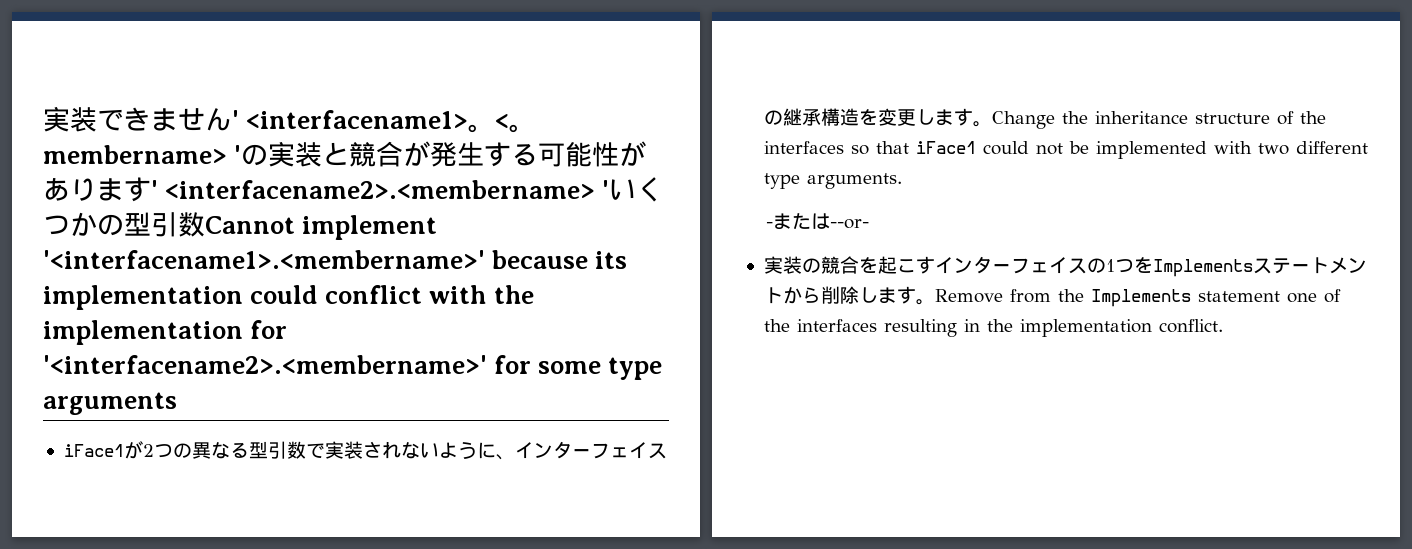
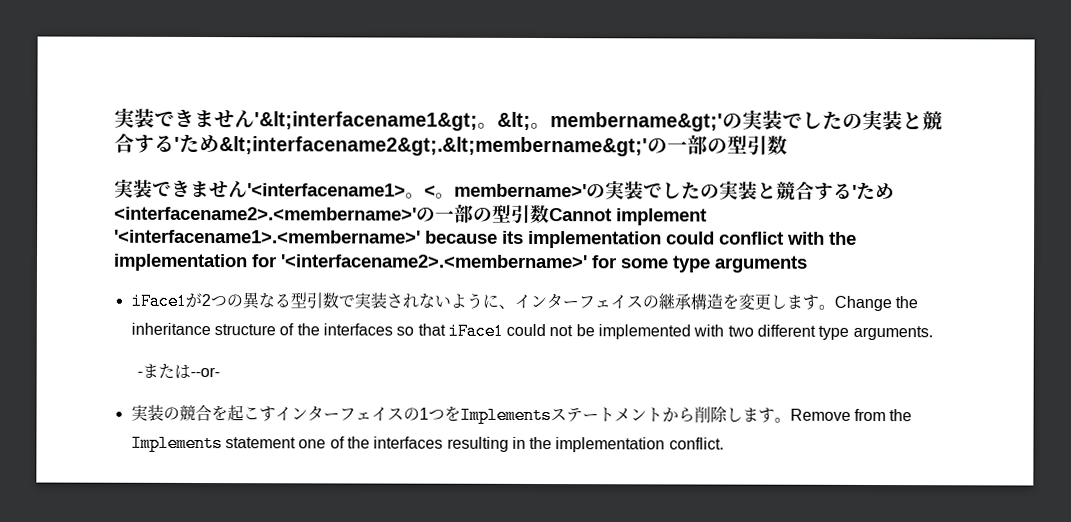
- 実装できません' <interfacename1>。<。membername> 'の実装と競合が発生する可能性があります' <interfacename2>.<membername> 'いくつかの型引数Cannot implement '<interfacename1>.<membername>' because its implementation could conflict with the implementation for '<interfacename2>.<membername>' for some type arguments
+ 実装できません'&lt;interfacename1&gt;。&lt;。membername&gt;'の実装でしたの実装と競合する'ため&lt;interfacename2&gt;.&lt;membername&gt;'の一部の型引数
+ 実装できません'<interfacename1>。<。membername>'の実装でしたの実装と競合する'ため<interfacename2>.<membername>'の一部の型引数Cannot implement '<interfacename1>.<membername>' because its implementation could conflict with the implementation for '<interfacename2>.<membername>' for some type arguments

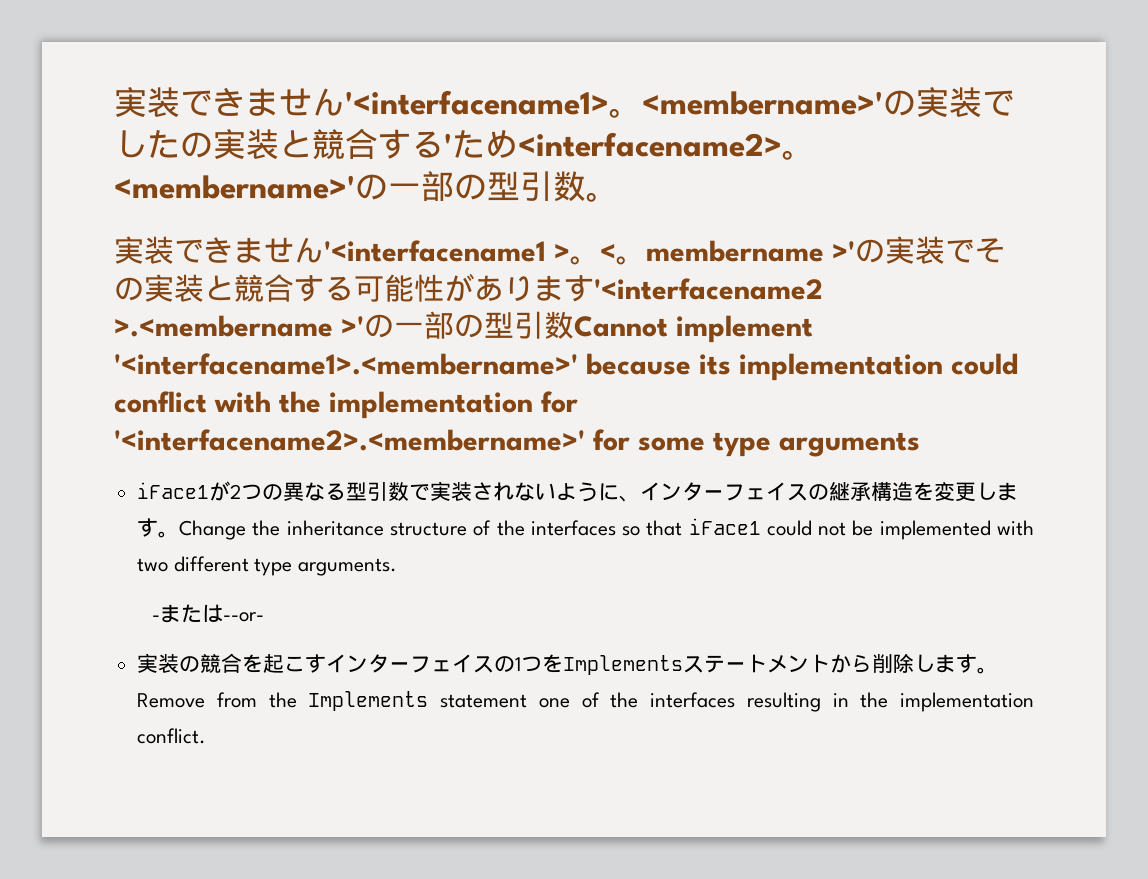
- 実装できません'&lt;interfacename1&gt;。&lt;。membername&gt;'の実装でしたの実装と競合する'ため&lt;interfacename2&gt;.&lt;membername&gt;'の一部の型引数
- 実装できません'<interfacename1>。<。membername>'の実装でしたの実装と競合する'ため<interfacename2>.<membername>'の一部の型引数Cannot implement '<interfacename1>.<membername>' because its implementation could conflict with the implementation for '<interfacename2>.<membername>' for some type arguments
+ 実装できません'<interfacename1>。<membername>'の実装でしたの実装と競合する'ため<interfacename2>。<membername>'の一部の型引数。
+ 実装できません'<interfacename1 >。<。membername >'の実装でその実装と競合する可能性があります'<interfacename2 >.<membername >'の一部の型引数Cannot implement '<interfacename1>.<membername>' because its implementation could conflict with the implementation for '<interfacename2>.<membername>' for some type arguments

